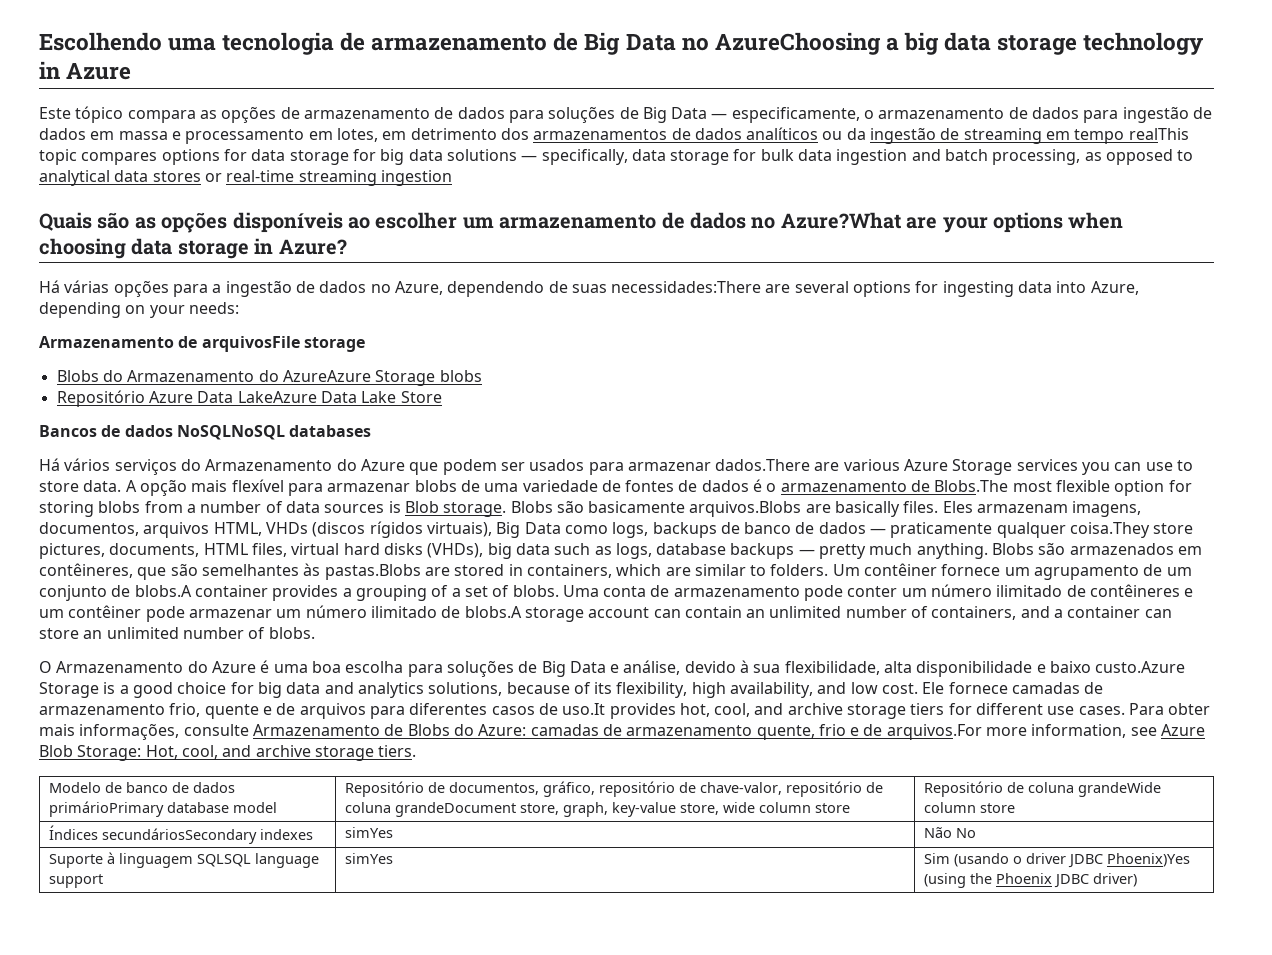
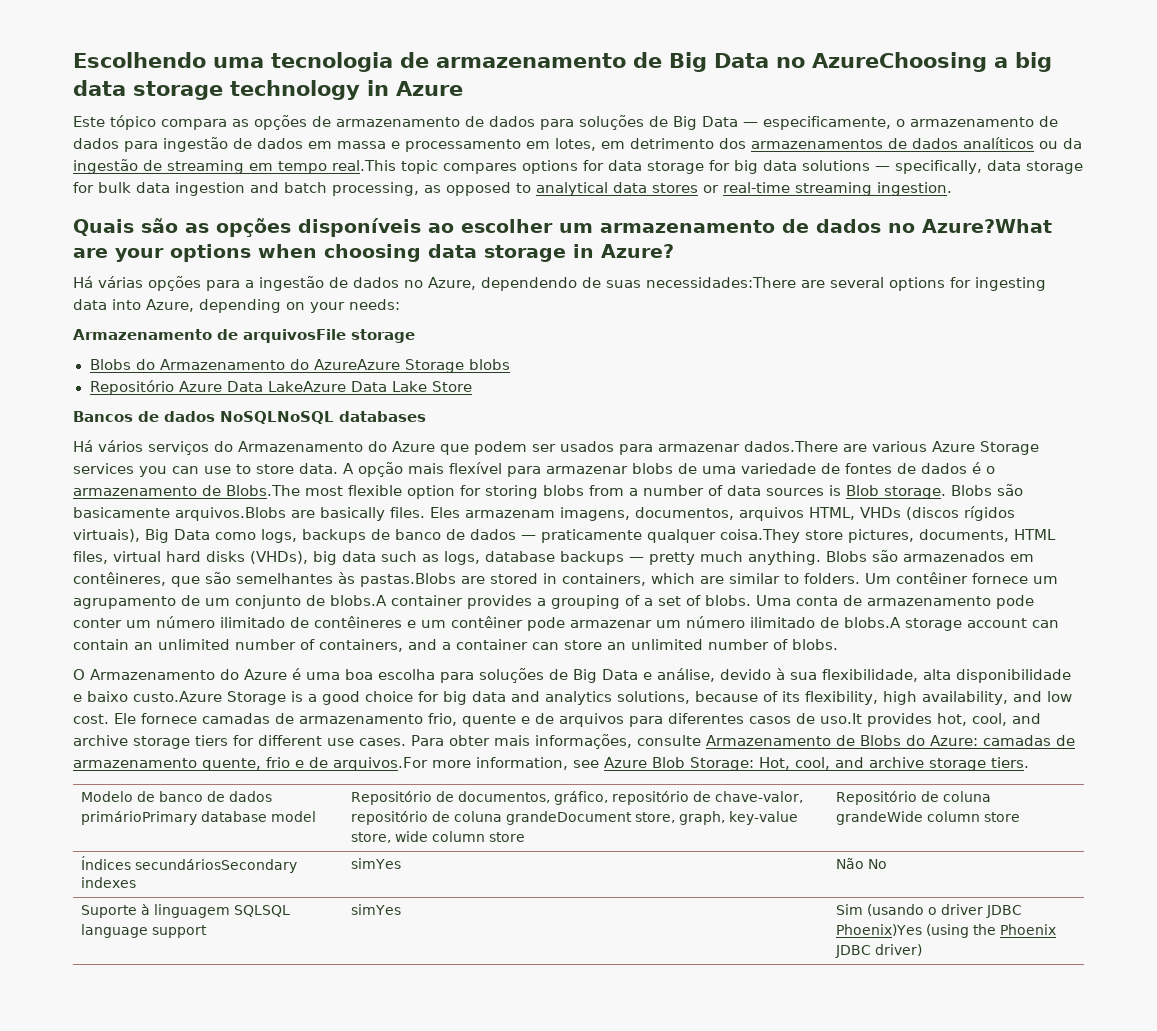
- Este tópico compara as opções de armazenamento de dados para soluções de Big Data — especificamente, o armazenamento de dados para ingestão de dados em massa e processamento em lotes, em detrimento dos armazenamentos de dados analíticos ou da ingestão de streaming em tempo realThis topic compares options for data storage for big data solutions — specifically, data storage for bulk data ingestion and batch processing, as opposed to analytical data stores or real-time streaming ingestion
+ Este tópico compara as opções de armazenamento de dados para soluções de Big Data — especificamente, o armazenamento de dados para ingestão de dados em massa e processamento em lotes, em detrimento dos armazenamentos de dados analíticos ou da ingestão de streaming em tempo real.This topic compares options for data storage for big data solutions — specifically, data storage for bulk data ingestion and batch processing, as opposed to analytical data stores or real-time streaming ingestion.

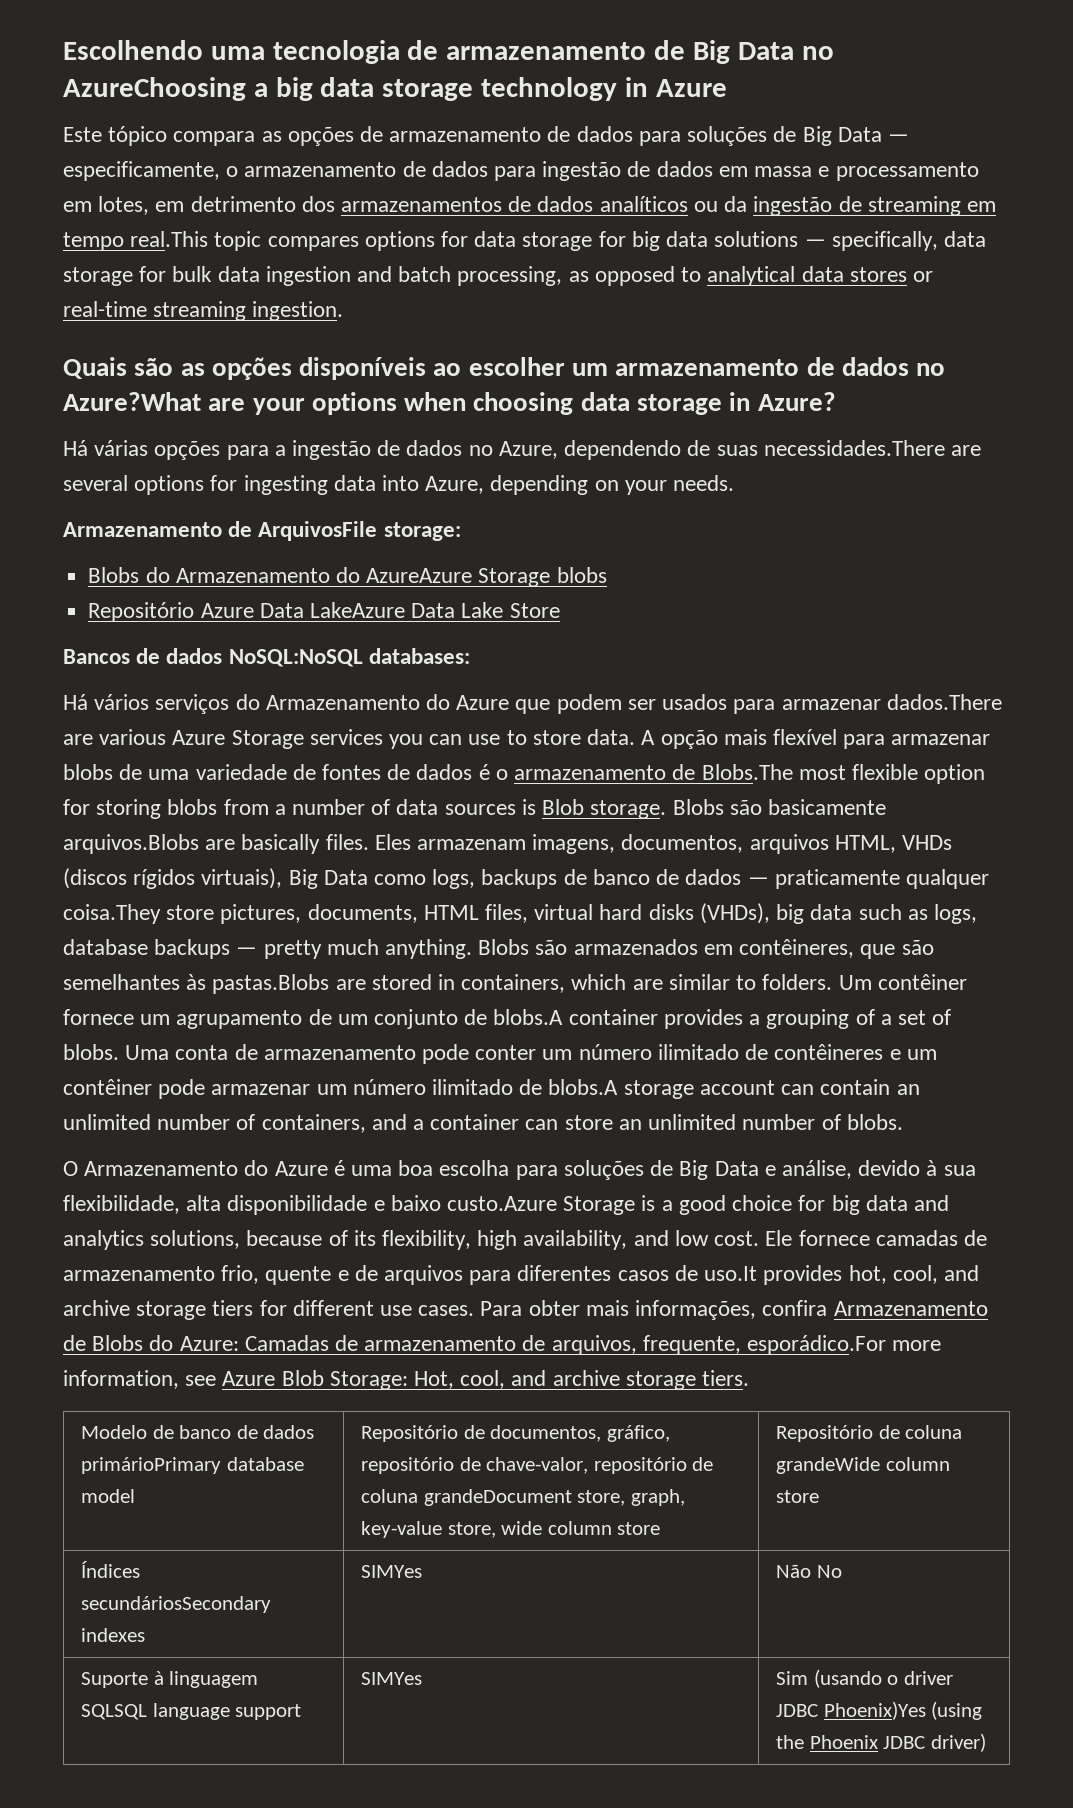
- Há várias opções para a ingestão de dados no Azure, dependendo de suas necessidades:There are several options for ingesting data into Azure, depending on your needs:
- Armazenamento de arquivosFile storage
+ Há várias opções para a ingestão de dados no Azure, dependendo de suas necessidades.There are several options for ingesting data into Azure, depending on your needs.
+ Armazenamento de ArquivosFile storage:
- Bancos de dados NoSQLNoSQL databases
+ Bancos de dados NoSQL:NoSQL databases:
- Para obter mais informações, consulte Armazenamento de Blobs do Azure: camadas de armazenamento quente, frio e de arquivos.For more information, see Azure Blob Storage: Hot, cool, and archive storage tiers.
+ Para obter mais informações, confira Armazenamento de Blobs do Azure: Camadas de armazenamento de arquivos, frequente, esporádico.For more information, see Azure Blob Storage: Hot, cool, and archive storage tiers.
- Índices secundáriosSecondary indexes | simYes | Não No
+ Índices secundáriosSecondary indexes | SIMYes | Não No
- Suporte à linguagem SQLSQL language support | simYes | Sim (usando o driver JDBC Phoenix)Yes (using the Phoenix JDBC driver)
+ Suporte à linguagem SQLSQL language support | SIMYes | Sim (usando o driver JDBC Phoenix)Yes (using the Phoenix JDBC driver)

